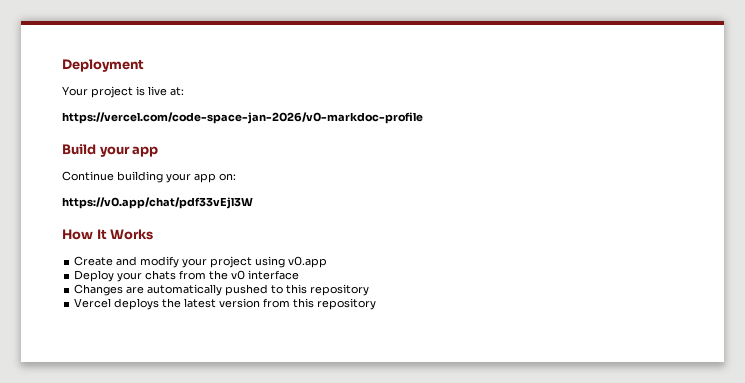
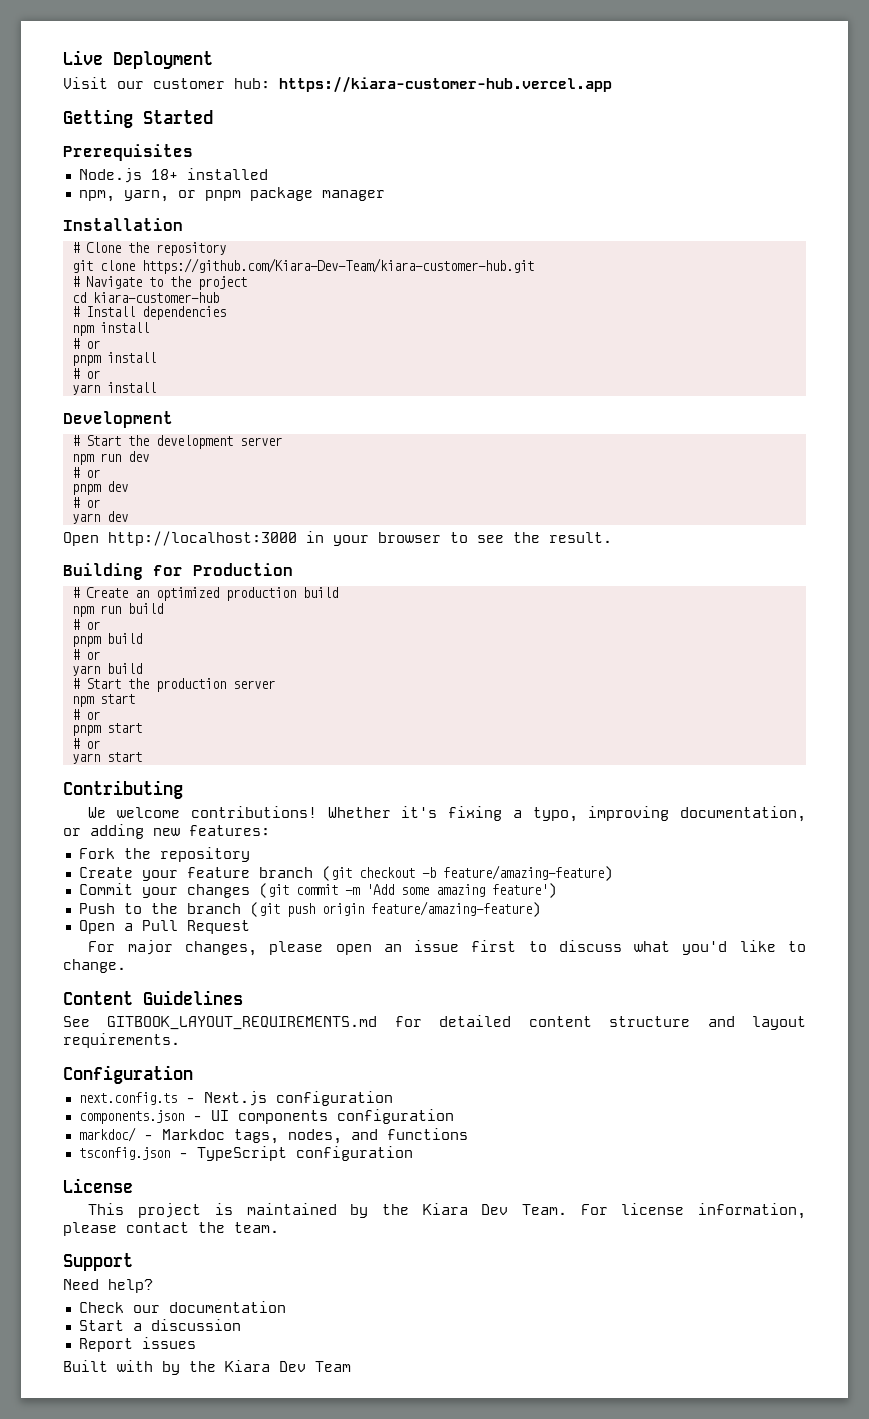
- Deployment
+ Live Deployment
- Your project is live at:
- https://vercel.com/code-space-jan-2026/v0-markdoc-profile
- Build your app
- Continue building your app on:
- https://v0.app/chat/pdf33vEjl3W
- How It Works
- Create and modify your project using v0.app
- Deploy your chats from the v0 interface
- Changes are automatically pushed to this repository
- Vercel deploys the latest version from this repository
+ Visit our customer hub: https://kiara-customer-hub.vercel.app
+ Getting Started
+ Prerequisites
+ Node.js 18+ installed
+ npm, yarn, or pnpm package manager
+ Installation
+ # Clone the repository
+ git clone https://github.com/Kiara-Dev-Team/kiara-customer-hub.git
+ # Navigate to the project
+ cd kiara-customer-hub
+ # Install dependencies
+ npm install
+ # or
+ pnpm install
+ # or
+ yarn install
+ Development
+ # Start the development server
+ npm run dev
+ # or
+ pnpm dev
+ # or
+ yarn dev
+ Open http://localhost:3000 in your browser to see the result.
+ Building for Production
+ # Create an optimized production build
+ npm run build
+ # or
+ pnpm build
+ # or
+ yarn build
+ # Start the production server
+ npm start
+ # or
+ pnpm start
+ # or
+ yarn start
+ Contributing
+ We welcome contributions! Whether it's fixing a typo, improving documentation, or adding new features:
+ Fork the repository
+ Create your feature branch (git checkout -b feature/amazing-feature)
+ Commit your changes (git commit -m 'Add some amazing feature')
+ Push to the branch (git push origin feature/amazing-feature)
+ Open a Pull Request
+ For major changes, please open an issue first to discuss what you'd like to change.
+ Content Guidelines
+ See GITBOOK_LAYOUT_REQUIREMENTS.md for detailed content structure and layout requirements.
+ Configuration
+ next.config.ts - Next.js configuration
+ components.json - UI components configuration
+ markdoc/ - Markdoc tags, nodes, and functions
+ tsconfig.json - TypeScript configuration
+ License
+ This project is maintained by the Kiara Dev Team. For license information, please contact the team.
+ Support
+ Need help?
+ Check our documentation
+ Start a discussion
+ Report issues
+ Built with by the Kiara Dev Team

